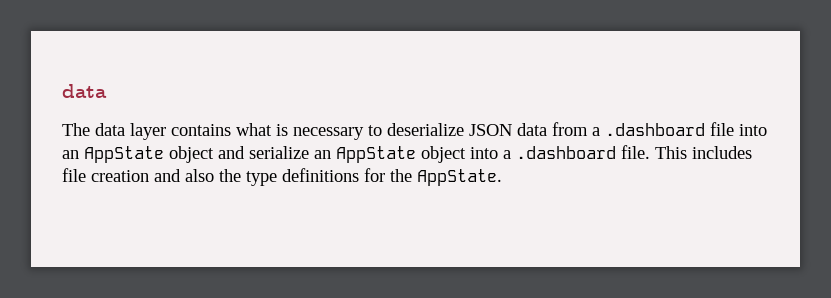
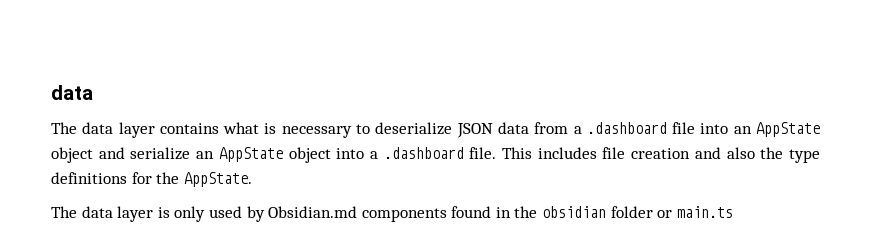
+ The data layer is only used by Obsidian.md components found in the obsidian folder or main.ts

